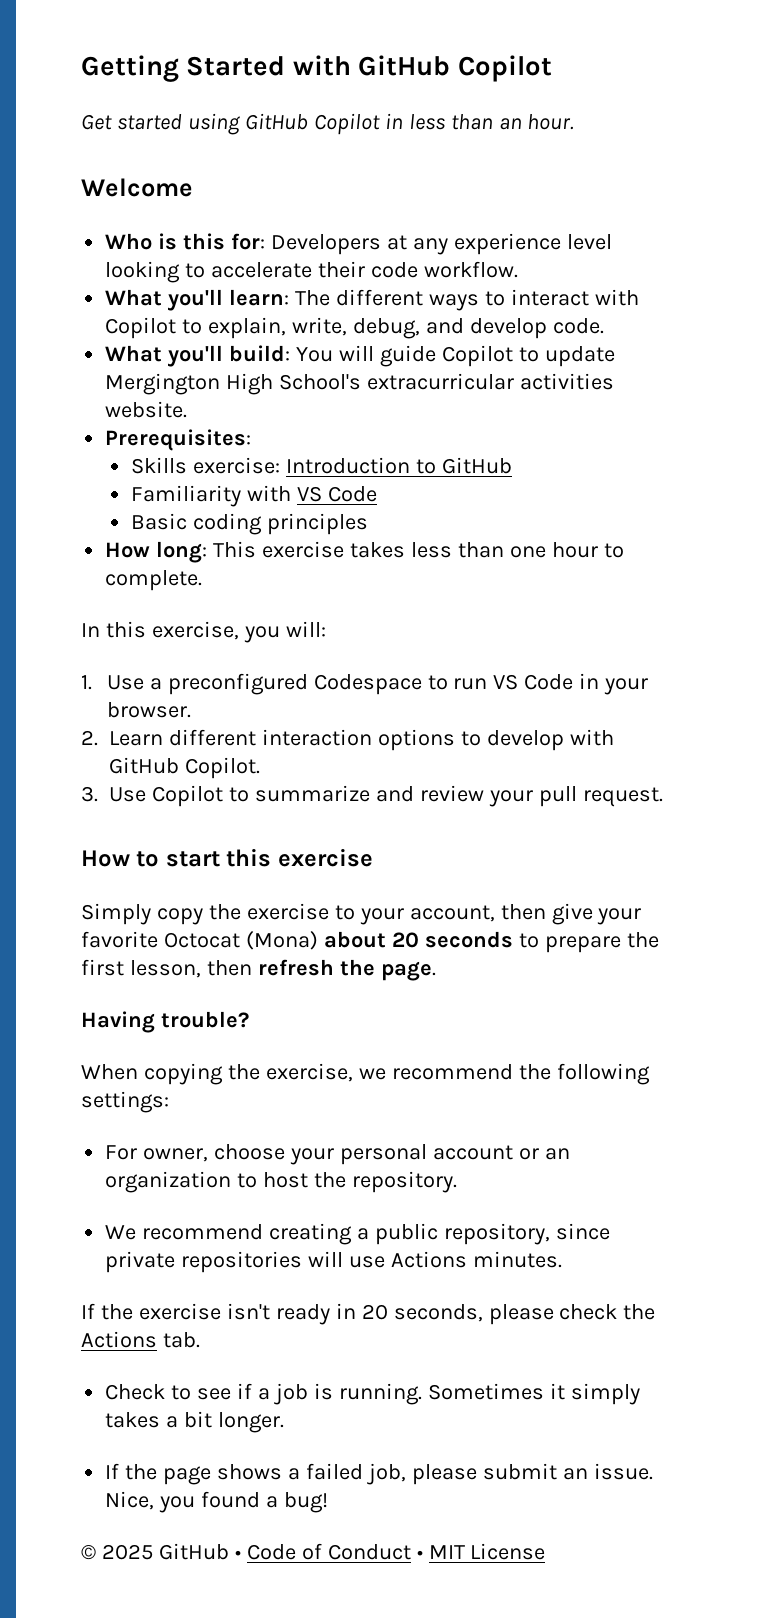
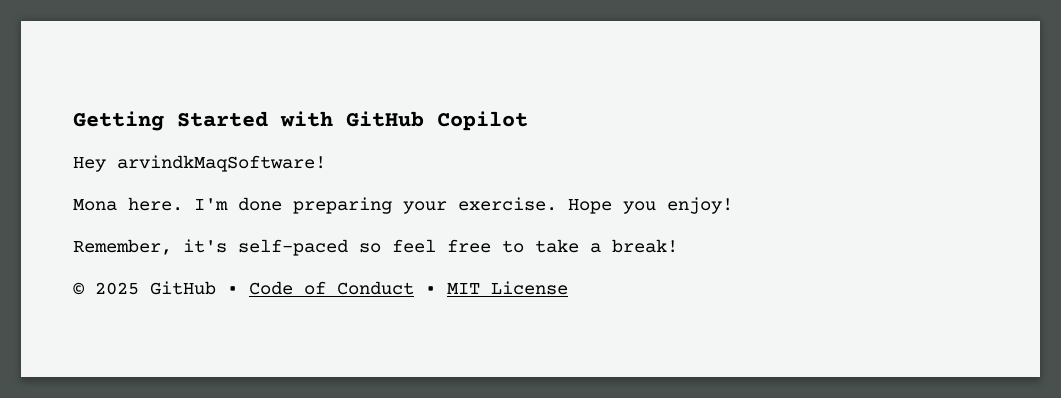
- Get started using GitHub Copilot in less than an hour.
- Welcome
- Who is this for: Developers at any experience level looking to accelerate their code workflow.
- What you'll learn: The different ways to interact with Copilot to explain, write, debug, and develop code.
- What you'll build: You will guide Copilot to update Mergington High School's extracurricular activities website.
- Prerequisites:
- Skills exercise: Introduction to GitHub
- Familiarity with VS Code
- Basic coding principles
- How long: This exercise takes less than one hour to complete.
- In this exercise, you will:
- 1. Use a preconfigured Codespace to run VS Code in your browser.
- 2. Learn different interaction options to develop with GitHub Copilot.
- 3. Use Copilot to summarize and review your pull request.
- How to start this exercise
- Simply copy the exercise to your account, then give your favorite Octocat (Mona) about 20 seconds to prepare the first lesson, then refresh the page.
- Having trouble?
- When copying the exercise, we recommend the following settings:
- For owner, choose your personal account or an organization to host the repository.
- We recommend creating a public repository, since private repositories will use Actions minutes.
- If the exercise isn't ready in 20 seconds, please check the Actions tab.
- Check to see if a job is running. Sometimes it simply takes a bit longer.
- If the page shows a failed job, please submit an issue. Nice, you found a bug!
+ Hey arvindkMaqSoftware!
+ Mona here. I'm done preparing your exercise. Hope you enjoy!
+ Remember, it's self-paced so feel free to take a break!

